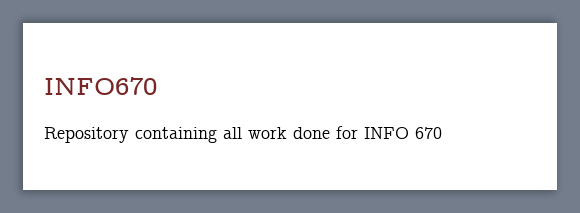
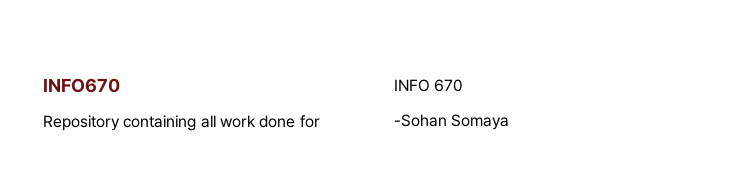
+ -Sohan Somaya

